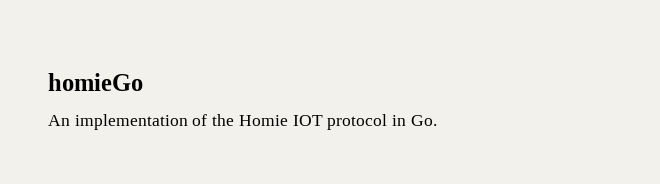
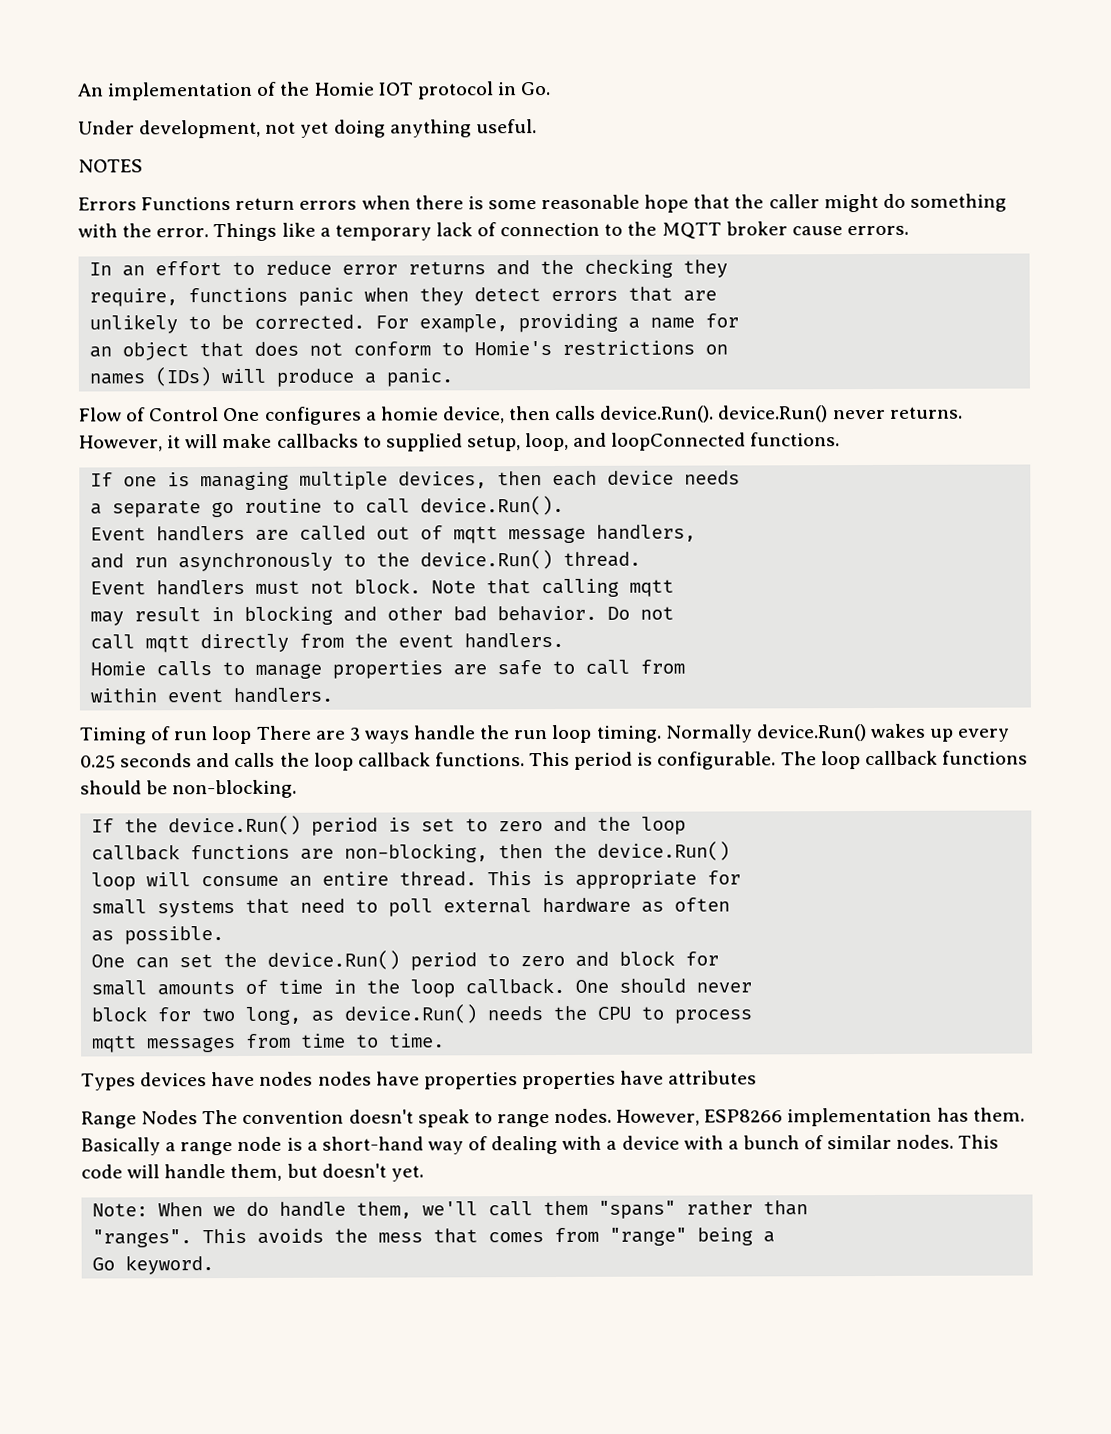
- homieGo
+ Under development, not yet doing anything useful.
+ NOTES
+ Errors Functions return errors when there is some reasonable hope that the caller might do something with the error. Things like a temporary lack of connection to the MQTT broker cause errors.
+ In an effort to reduce error returns and the checking they
+ require, functions panic when they detect errors that are
+ unlikely to be corrected. For example, providing a name for
+ an object that does not conform to Homie's restrictions on
+ names (IDs) will produce a panic.
+ Flow of Control One configures a homie device, then calls device.Run(). device.Run() never returns. However, it will make callbacks to supplied setup, loop, and loopConnected functions.
+ If one is managing multiple devices, then each device needs
+ a separate go routine to call device.Run().
+ Event handlers are called out of mqtt message handlers,
+ and run asynchronously to the device.Run() thread.
+ Event handlers must not block. Note that calling mqtt
+ may result in blocking and other bad behavior. Do not
+ call mqtt directly from the event handlers.
+ Homie calls to manage properties are safe to call from
+ within event handlers.
+ Timing of run loop There are 3 ways handle the run loop timing. Normally device.Run() wakes up every 0.25 seconds and calls the loop callback functions. This period is configurable. The loop callback functions should be non-blocking.
+ If the device.Run() period is set to zero and the loop
+ callback functions are non-blocking, then the device.Run()
+ loop will consume an entire thread. This is appropriate for
+ small systems that need to poll external hardware as often
+ as possible.
+ One can set the device.Run() period to zero and block for
+ small amounts of time in the loop callback. One should never
+ block for two long, as device.Run() needs the CPU to process
+ mqtt messages from time to time.
+ Types devices have nodes nodes have properties properties have attributes
+ Range Nodes The convention doesn't speak to range nodes. However, ESP8266 implementation has them. Basically a range node is a short-hand way of dealing with a device with a bunch of similar nodes. This code will handle them, but doesn't yet.
+ Note: When we do handle them, we'll call them "spans" rather than
+ "ranges". This avoids the mess that comes from "range" being a
+ Go keyword.

